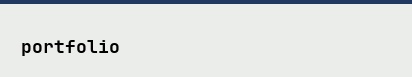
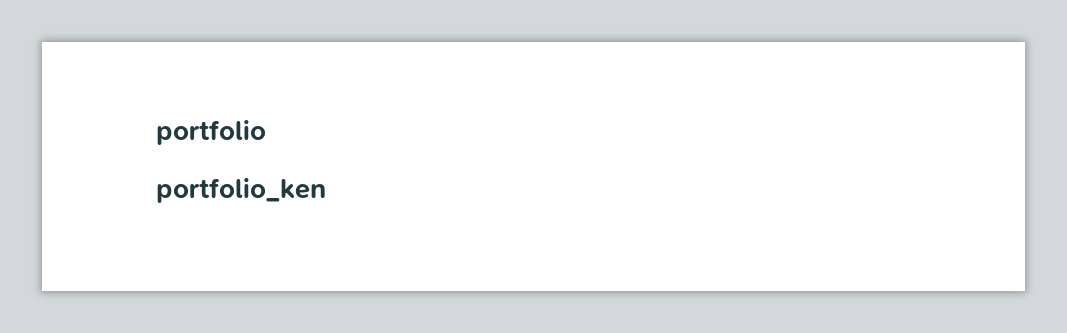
+ portfolio_ken

